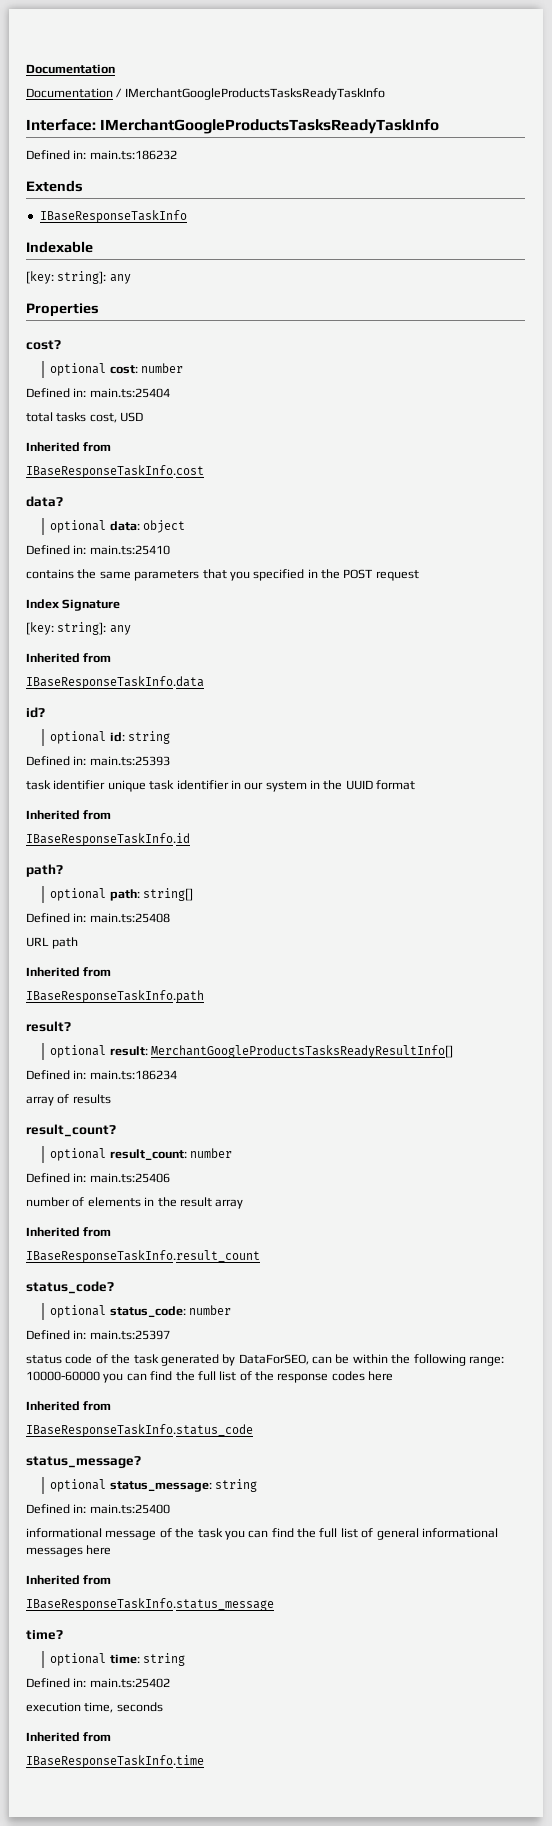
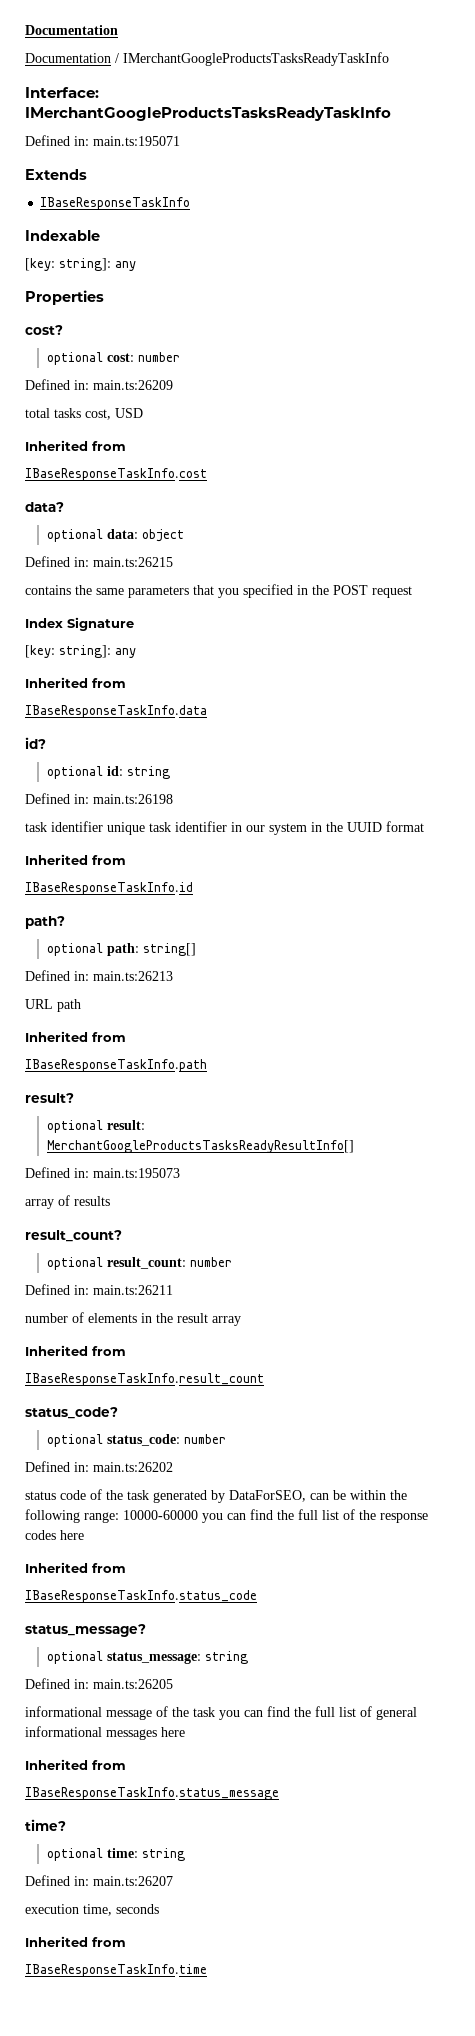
- Defined in: main.ts:186232
+ Defined in: main.ts:195071
- Defined in: main.ts:25404
+ Defined in: main.ts:26209
- Defined in: main.ts:25410
+ Defined in: main.ts:26215
- Defined in: main.ts:25393
+ Defined in: main.ts:26198
- Defined in: main.ts:25408
+ Defined in: main.ts:26213
- Defined in: main.ts:186234
+ Defined in: main.ts:195073
- Defined in: main.ts:25406
+ Defined in: main.ts:26211
- Defined in: main.ts:25397
+ Defined in: main.ts:26202
- Defined in: main.ts:25400
+ Defined in: main.ts:26205
- Defined in: main.ts:25402
+ Defined in: main.ts:26207

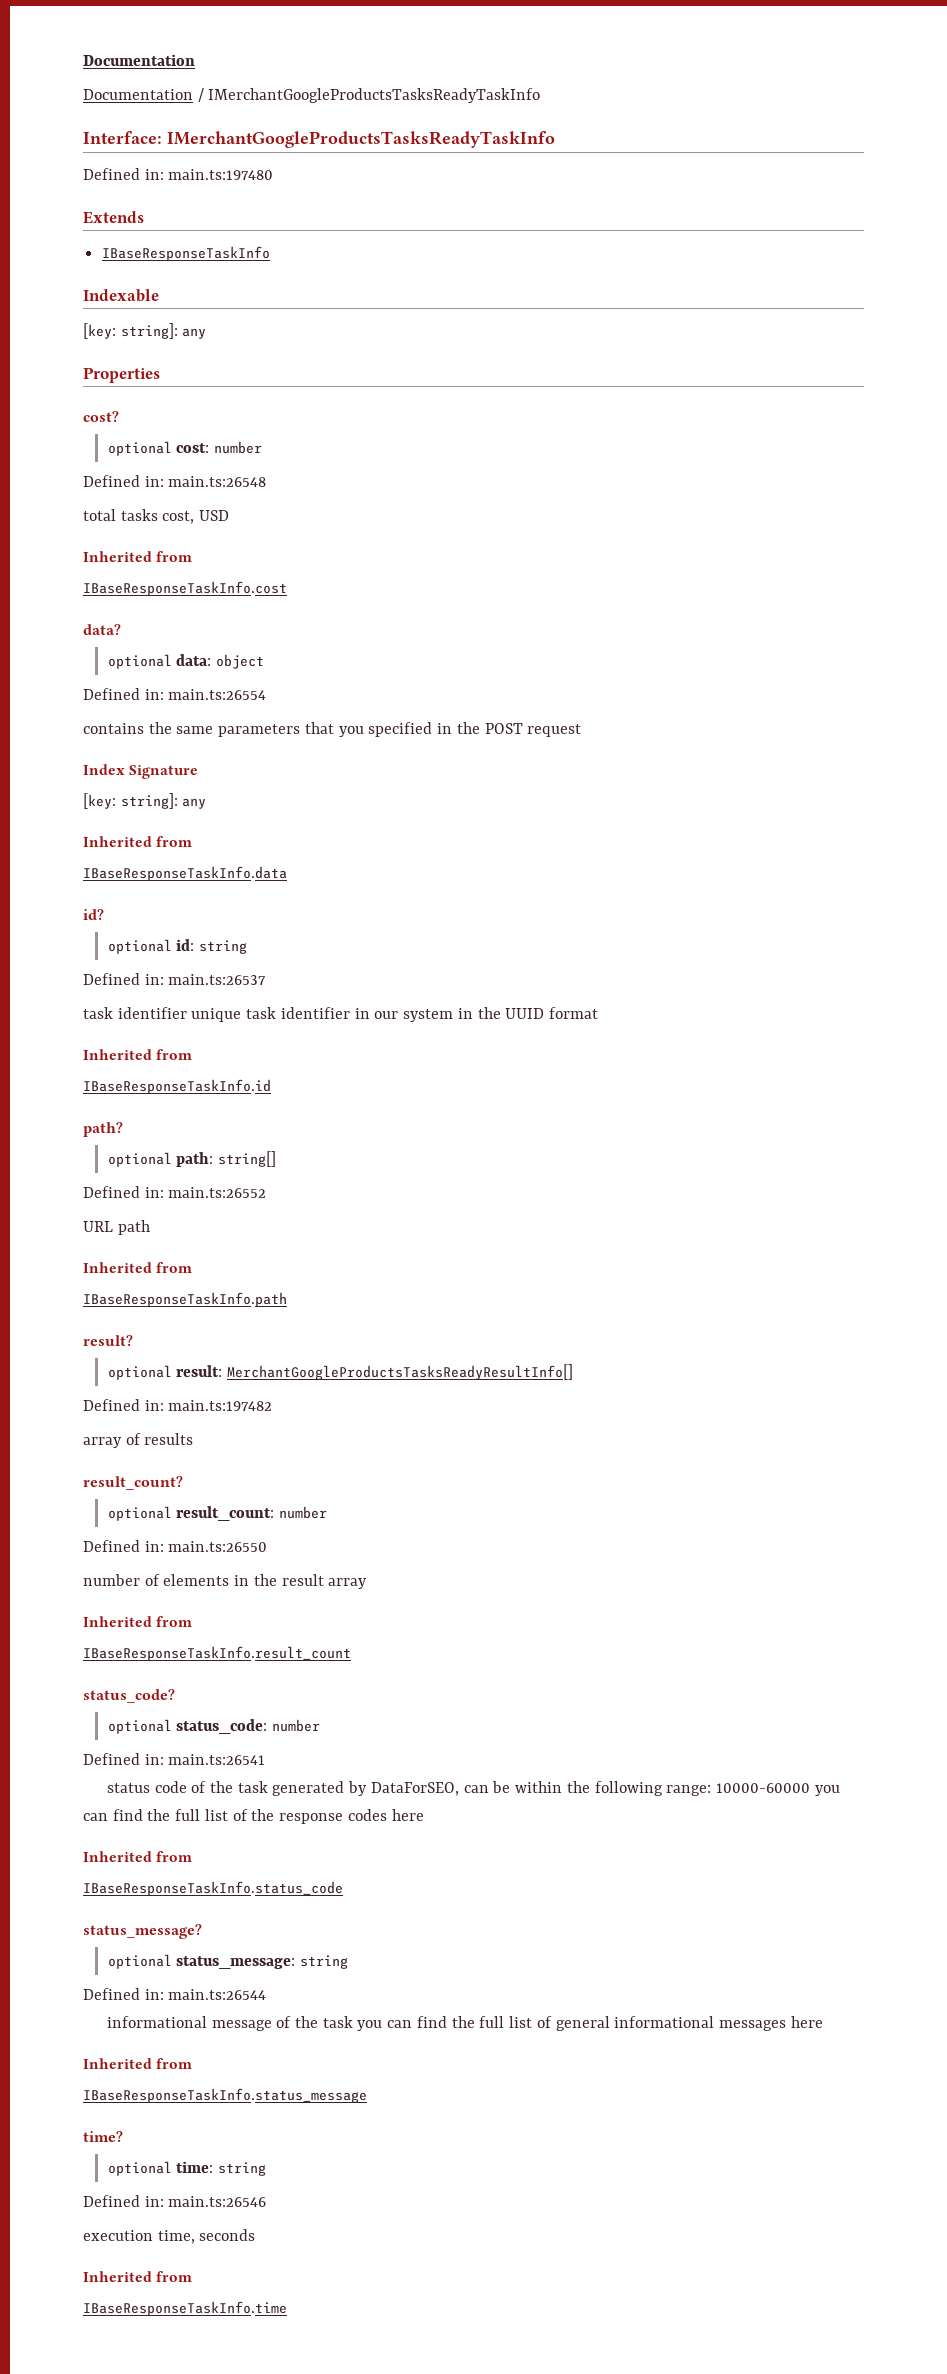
- Defined in: main.ts:195071
+ Defined in: main.ts:197480
- Defined in: main.ts:26209
+ Defined in: main.ts:26548
- Defined in: main.ts:26215
+ Defined in: main.ts:26554
- Defined in: main.ts:26198
+ Defined in: main.ts:26537
- Defined in: main.ts:26213
+ Defined in: main.ts:26552
- Defined in: main.ts:195073
+ Defined in: main.ts:197482
- Defined in: main.ts:26211
+ Defined in: main.ts:26550
- Defined in: main.ts:26202
+ Defined in: main.ts:26541
- Defined in: main.ts:26205
+ Defined in: main.ts:26544
- Defined in: main.ts:26207
+ Defined in: main.ts:26546

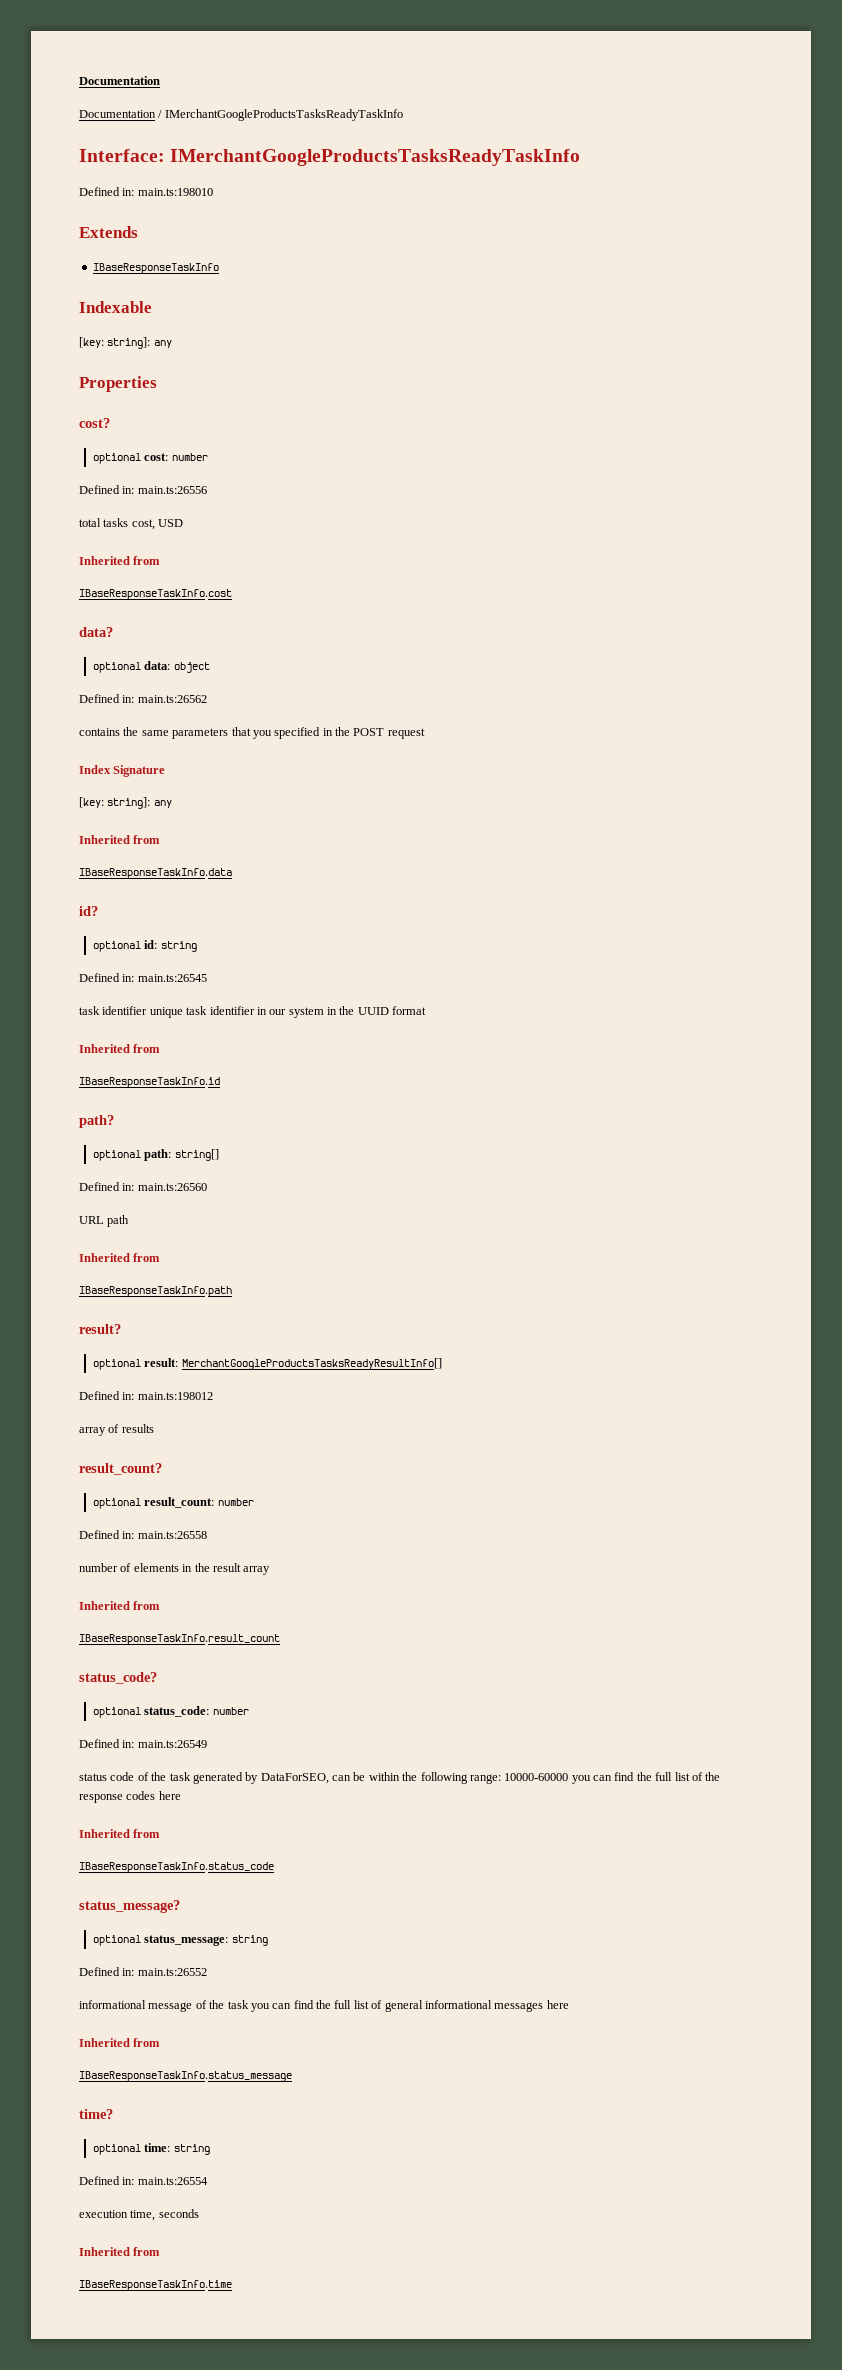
- Defined in: main.ts:197480
+ Defined in: main.ts:198010
- Defined in: main.ts:26548
+ Defined in: main.ts:26556
- Defined in: main.ts:26554
+ Defined in: main.ts:26562
- Defined in: main.ts:26537
+ Defined in: main.ts:26545
- Defined in: main.ts:26552
+ Defined in: main.ts:26560
- Defined in: main.ts:197482
+ Defined in: main.ts:198012
- Defined in: main.ts:26550
+ Defined in: main.ts:26558
- Defined in: main.ts:26541
+ Defined in: main.ts:26549
- Defined in: main.ts:26544
+ Defined in: main.ts:26552
- Defined in: main.ts:26546
+ Defined in: main.ts:26554

